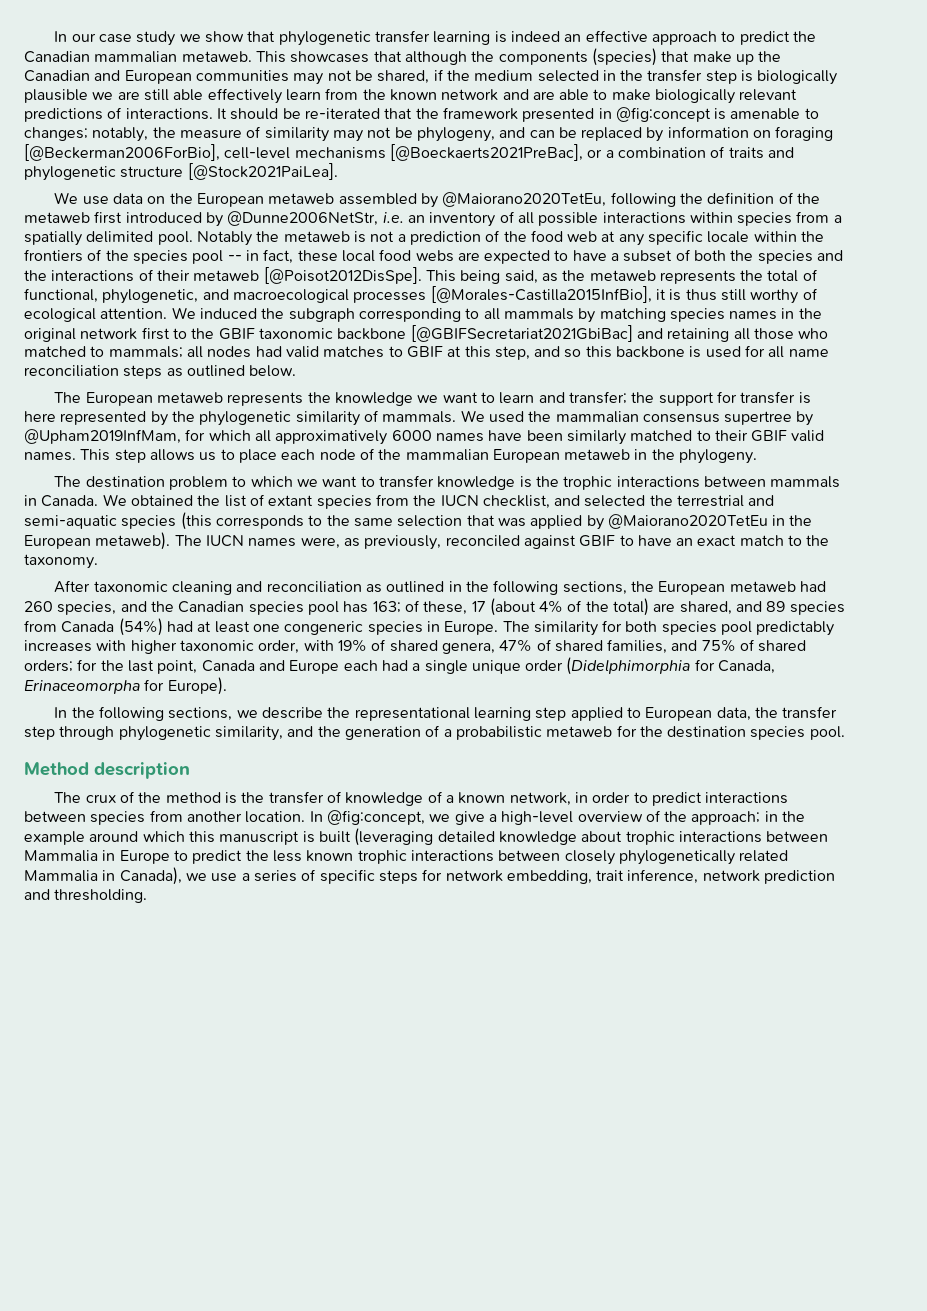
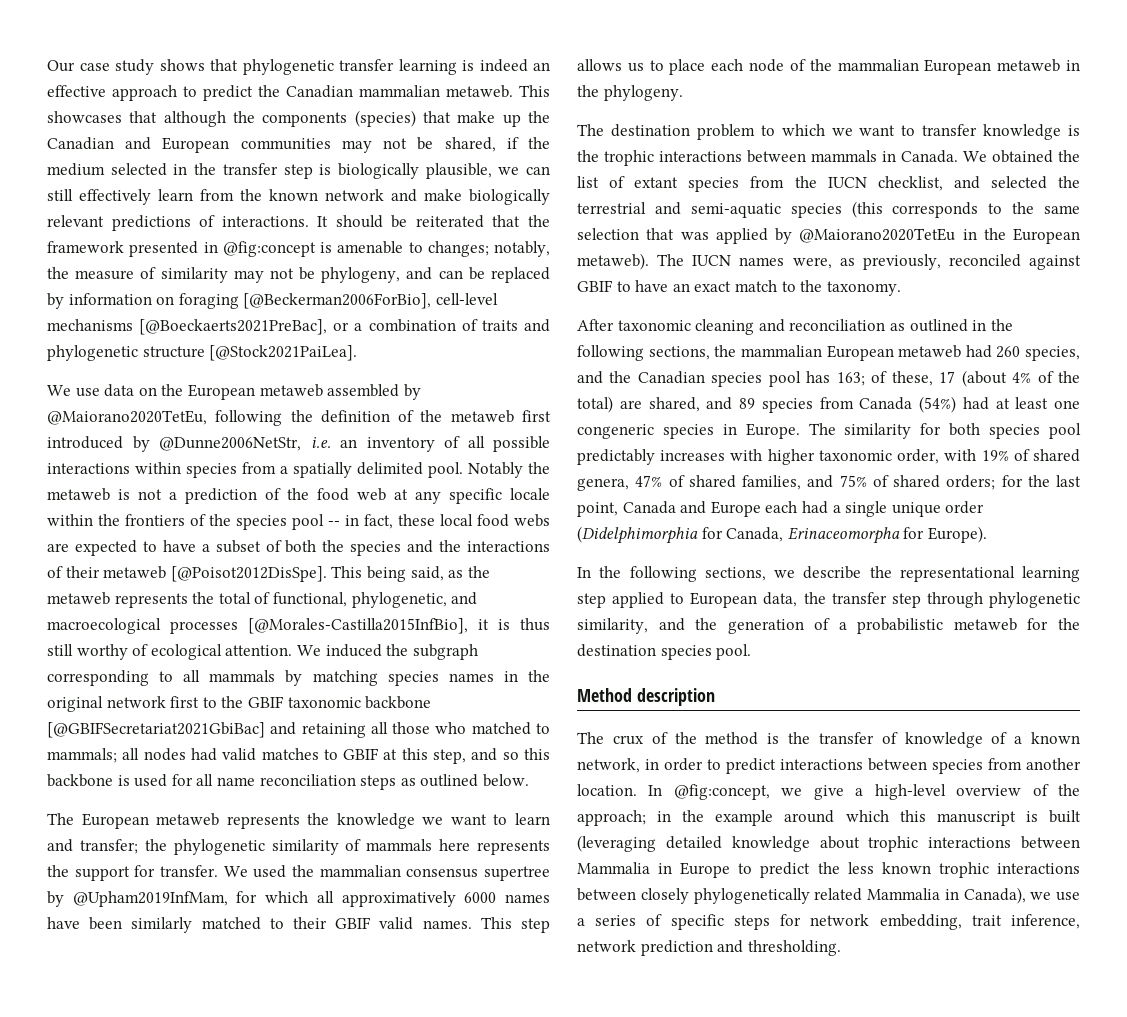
- In our case study we show that phylogenetic transfer learning is indeed an effective approach to predict the Canadian mammalian metaweb.
+ Our case study shows that phylogenetic transfer learning is indeed an effective approach to predict the Canadian mammalian metaweb.
- This showcases that although the components (species) that make up the Canadian and European communities may not be shared, if the medium selected in the transfer step is biologically plausible we are still able effectively learn from the known network and are able to make biologically relevant predictions of interactions.
+ This showcases that although the components (species) that make up the Canadian and European communities may not be shared, if the medium selected in the transfer step is biologically plausible, we can still effectively learn from the known network and make biologically relevant predictions of interactions.
- It should be re-iterated that the framework presented in @fig:concept is amenable to changes; notably, the measure of similarity may not be phylogeny, and can be replaced by information on foraging [@Beckerman2006ForBio], cell-level mechanisms [@Boeckaerts2021PreBac], or a combination of traits and phylogenetic structure [@Stock2021PaiLea].
+ It should be reiterated that the framework presented in @fig:concept is amenable to changes; notably, the measure of similarity may not be phylogeny, and can be replaced by information on foraging [@Beckerman2006ForBio], cell-level mechanisms [@Boeckaerts2021PreBac], or a combination of traits and phylogenetic structure [@Stock2021PaiLea].
- The European metaweb represents the knowledge we want to learn and transfer; the support for transfer is here represented by the phylogenetic similarity of mammals.
+ The European metaweb represents the knowledge we want to learn and transfer; the phylogenetic similarity of mammals here represents the support for transfer.
- After taxonomic cleaning and reconciliation as outlined in the following sections, the European metaweb had 260 species, and the Canadian species pool has 163; of these, 17 (about 4% of the total) are shared, and 89 species from Canada (54%) had at least one congeneric species in Europe.
+ After taxonomic cleaning and reconciliation as outlined in the following sections, the mammalian European metaweb had 260 species, and the Canadian species pool has 163; of these, 17 (about 4% of the total) are shared, and 89 species from Canada (54%) had at least one congeneric species in Europe.

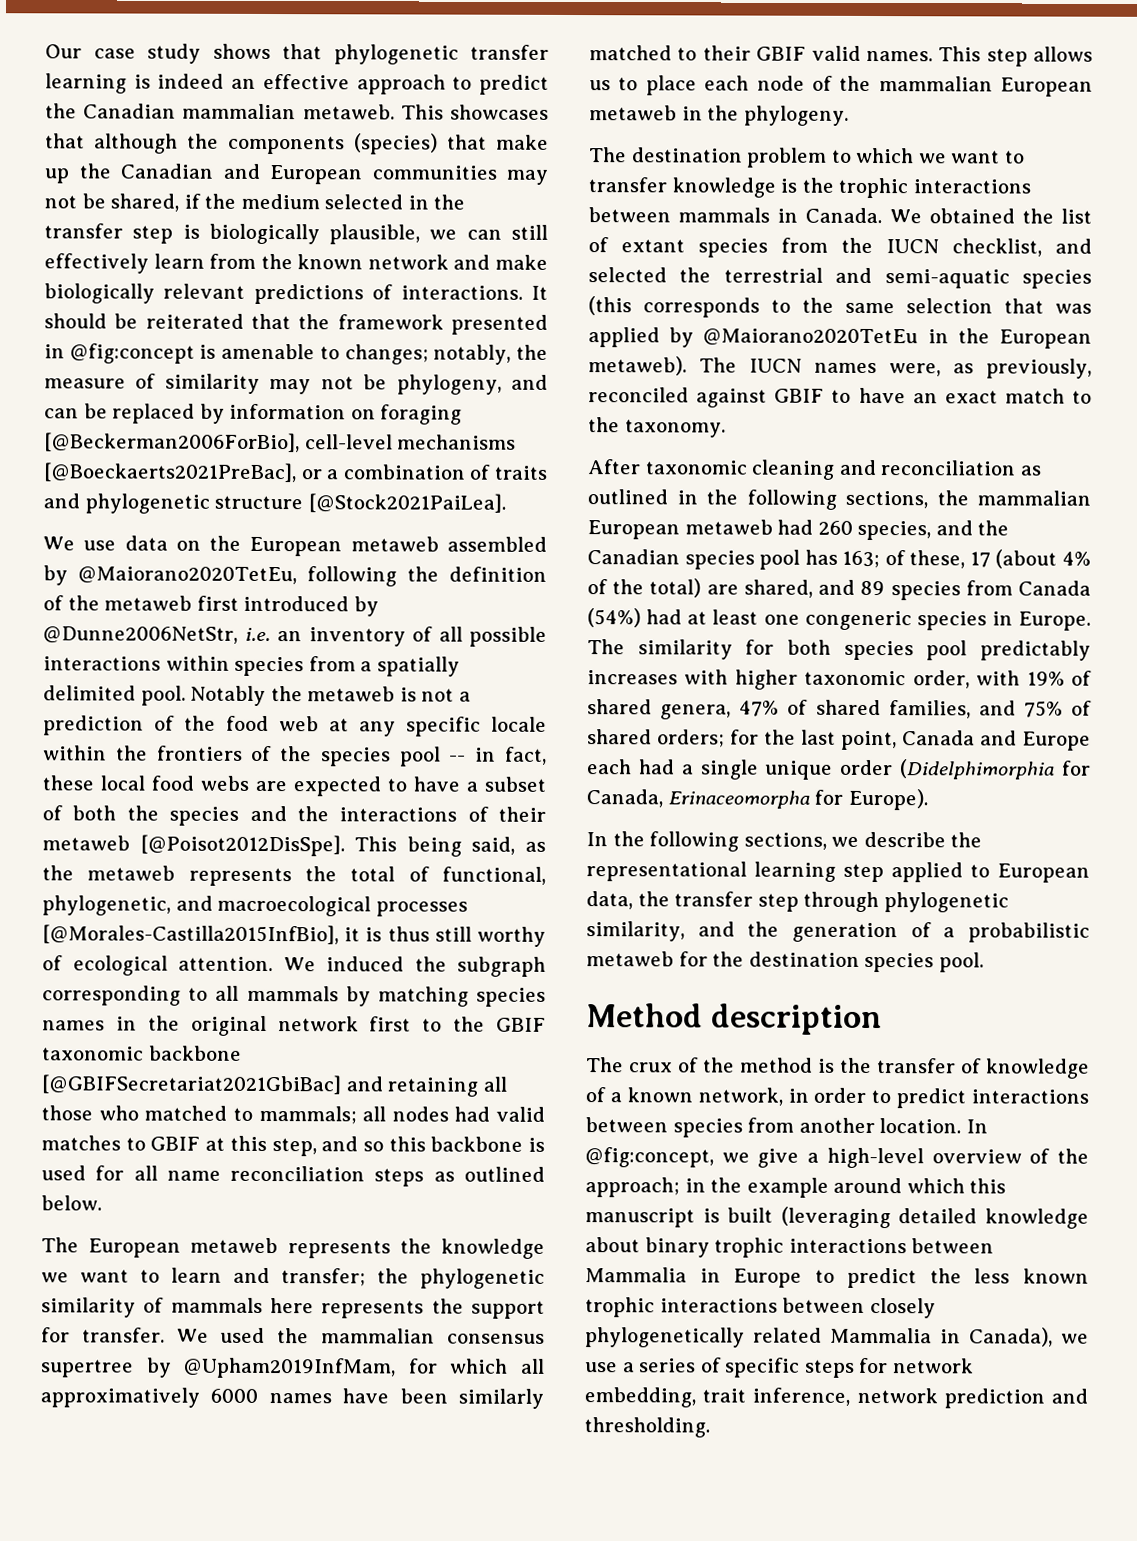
- In @fig:concept, we give a high-level overview of the approach; in the example around which this manuscript is built (leveraging detailed knowledge about trophic interactions between Mammalia in Europe to predict the less known trophic interactions between closely phylogenetically related Mammalia in Canada), we use a series of specific steps for network embedding, trait inference, network prediction and thresholding.
+ In @fig:concept, we give a high-level overview of the approach; in the example around which this manuscript is built (leveraging detailed knowledge about binary trophic interactions between Mammalia in Europe to predict the less known trophic interactions between closely phylogenetically related Mammalia in Canada), we use a series of specific steps for network embedding, trait inference, network prediction and thresholding.

